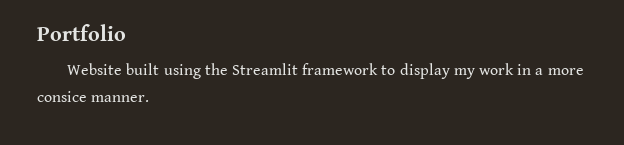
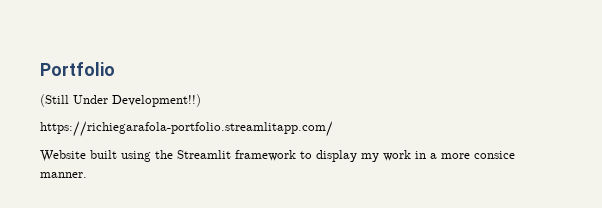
+ (Still Under Development!!)
+ https://richiegarafola-portfolio.streamlitapp.com/

